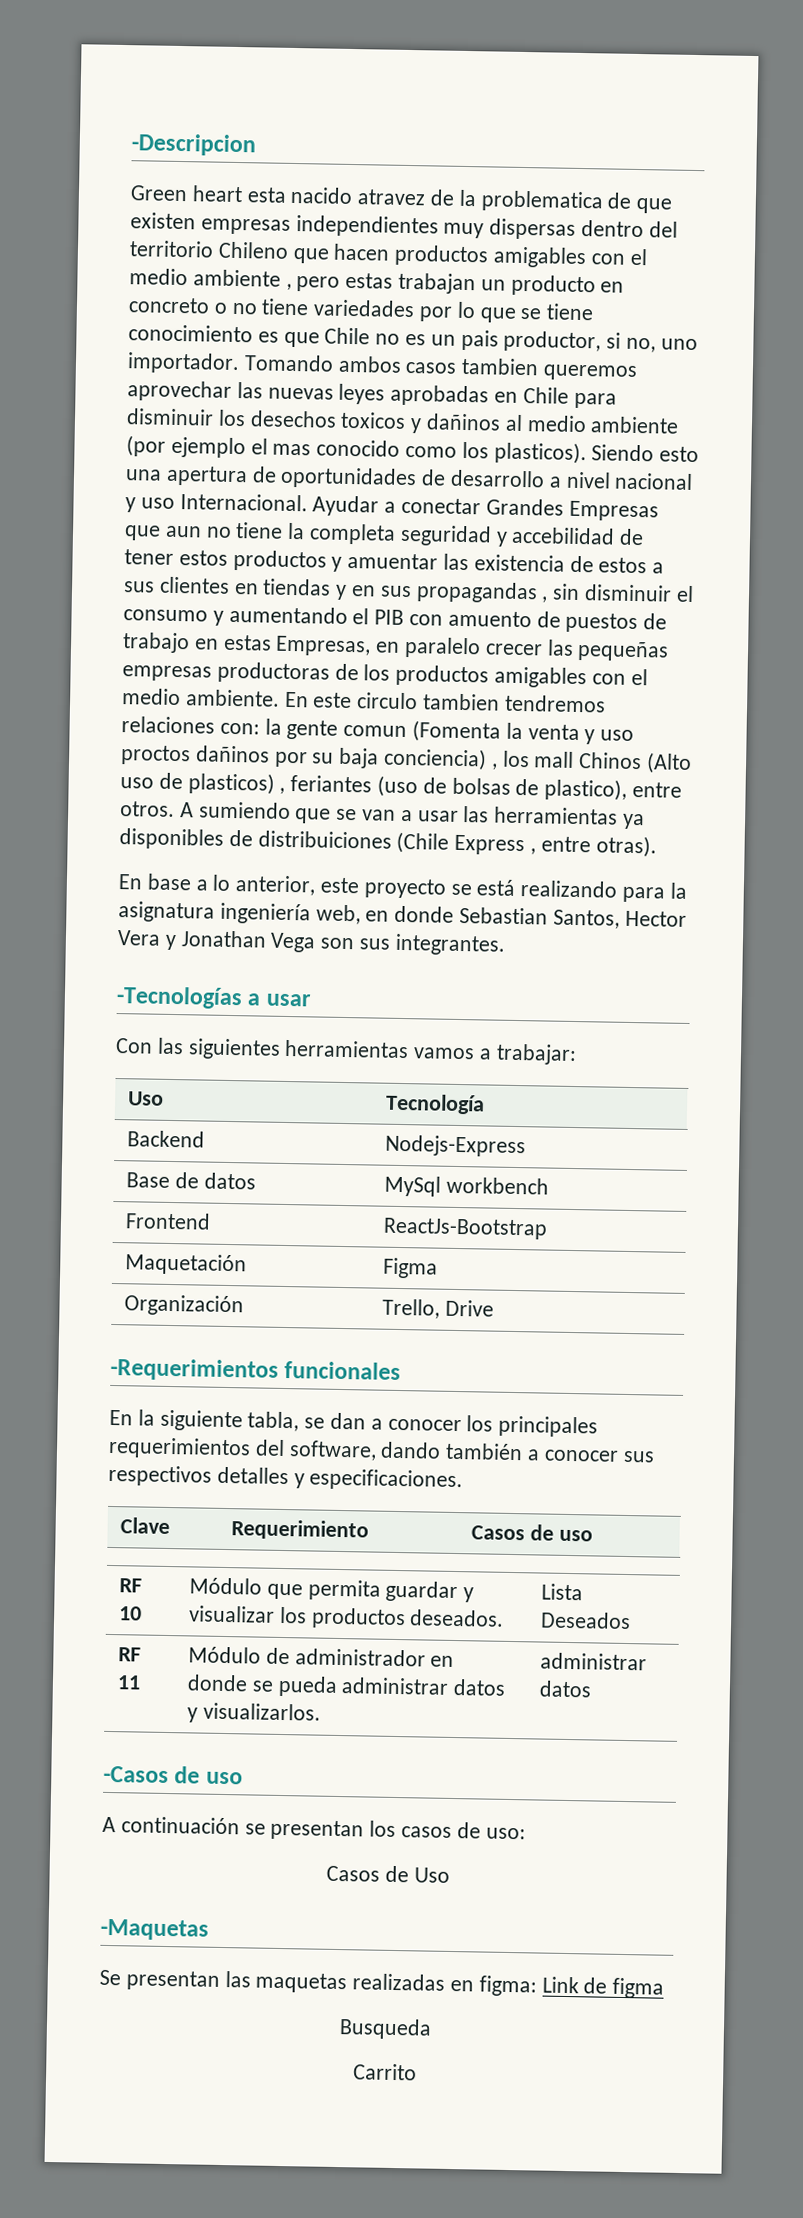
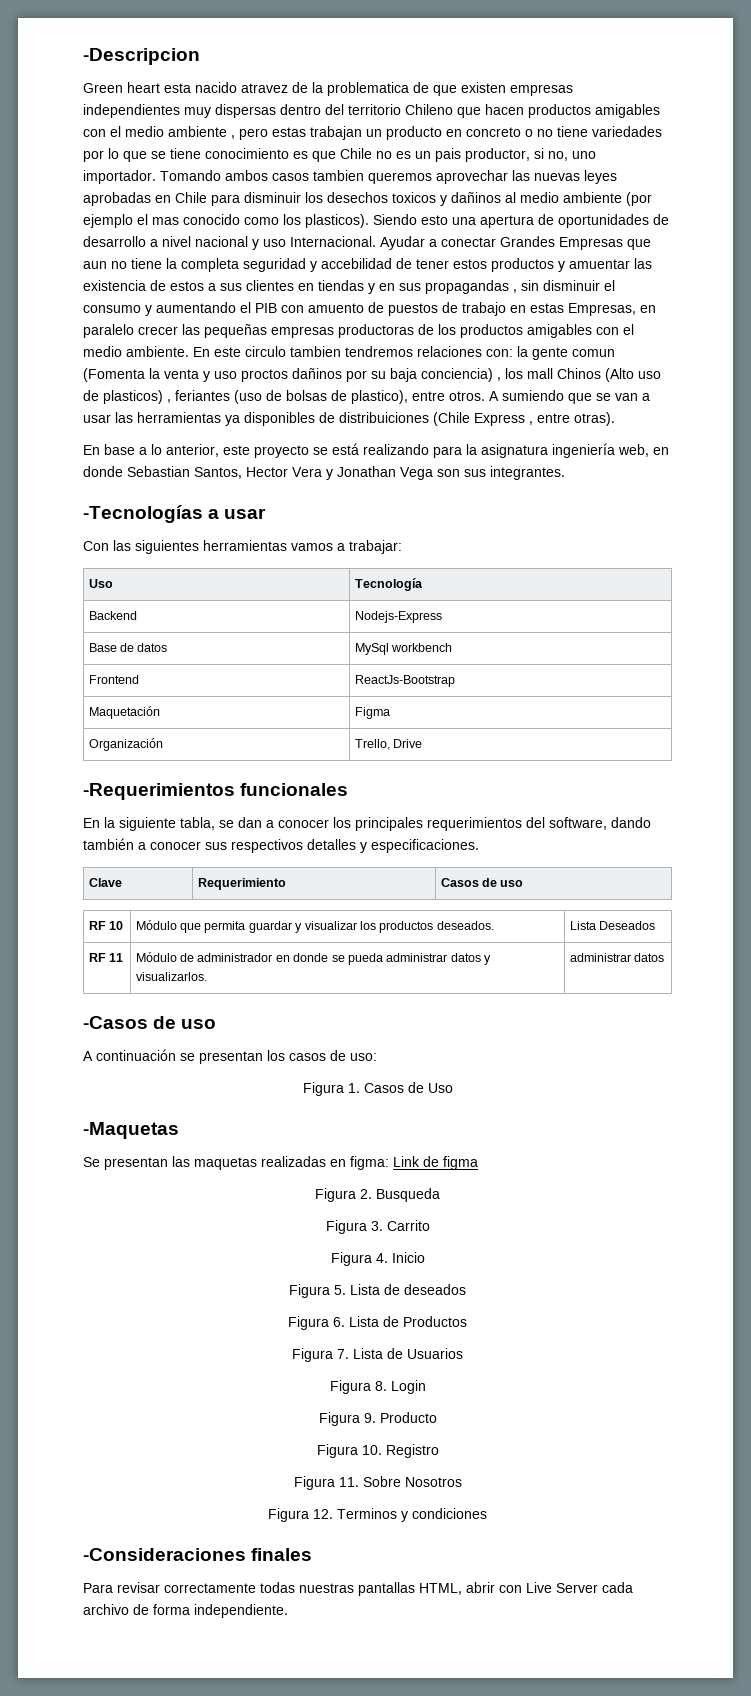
- Casos de Uso
+ Figura 1. Casos de Uso
- Busqueda
+ Figura 2. Busqueda
- Carrito
+ Figura 3. Carrito
+ Figura 4. Inicio
+ Figura 5. Lista de deseados
+ Figura 6. Lista de Productos
+ Figura 7. Lista de Usuarios
+ Figura 8. Login
+ Figura 9. Producto
+ Figura 10. Registro
+ Figura 11. Sobre Nosotros
+ Figura 12. Terminos y condiciones
+ -Consideraciones finales
+ Para revisar correctamente todas nuestras pantallas HTML, abrir con Live Server cada archivo de forma independiente.

